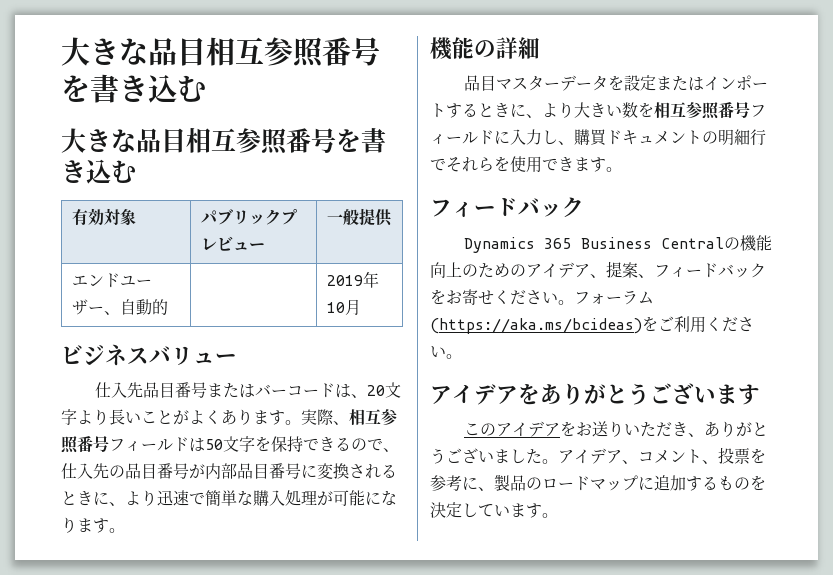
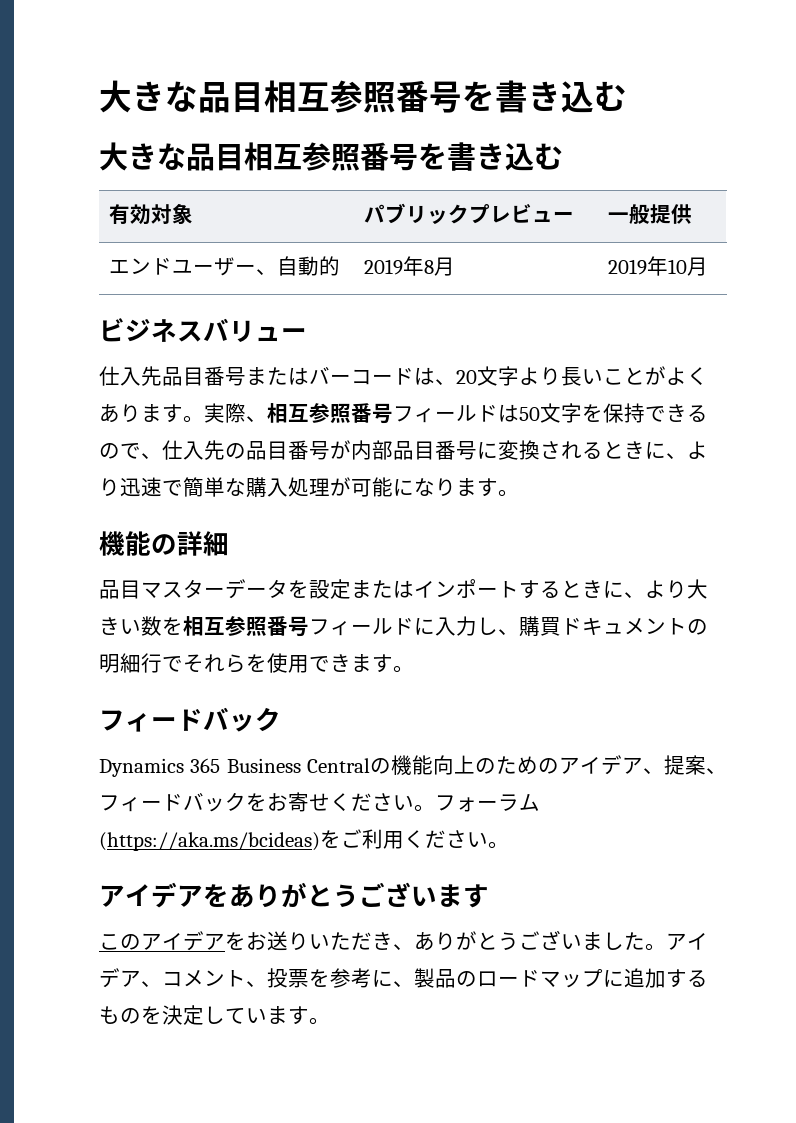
- エンドユーザー、自動的 | | 2019年10月
+ エンドユーザー、自動的 | 2019年8月 | 2019年10月

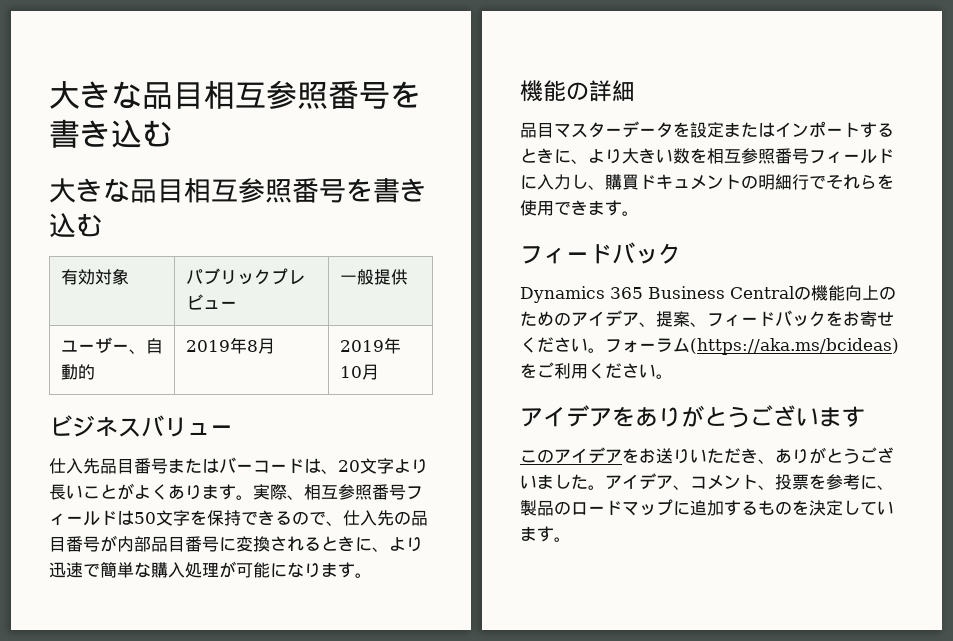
- エンドユーザー、自動的 | 2019年8月 | 2019年10月
+ ユーザー、自動的 | 2019年8月 | 2019年10月

